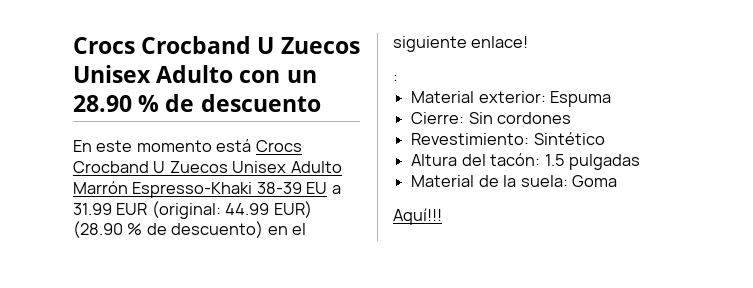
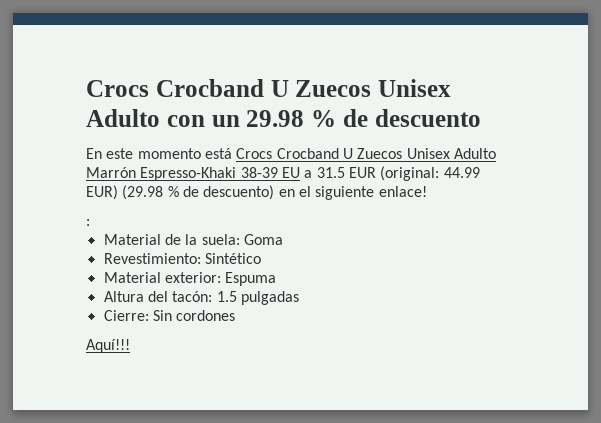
- Crocs Crocband U Zuecos Unisex Adulto con un 28.90 % de descuento
+ Crocs Crocband U Zuecos Unisex Adulto con un 29.98 % de descuento
- En este momento está Crocs Crocband U Zuecos Unisex Adulto Marrón Espresso-Khaki 38-39 EU a 31.99 EUR (original: 44.99 EUR) (28.90 % de descuento) en el siguiente enlace!
+ En este momento está Crocs Crocband U Zuecos Unisex Adulto Marrón Espresso-Khaki 38-39 EU a 31.5 EUR (original: 44.99 EUR) (29.98 % de descuento) en el siguiente enlace!
- Material exterior: Espuma
- Cierre: Sin cordones
+ Material de la suela: Goma
+ Material exterior: Espuma
- Material de la suela: Goma
+ Cierre: Sin cordones

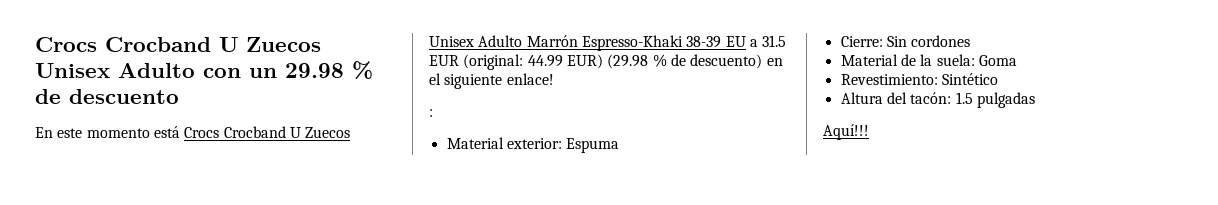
+ Material exterior: Espuma
+ Cierre: Sin cordones
- Material exterior: Espuma
- Cierre: Sin cordones

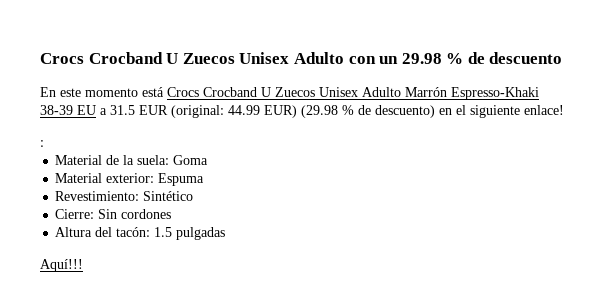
- Material exterior: Espuma
- Cierre: Sin cordones
+ Material exterior: Espuma
+ Cierre: Sin cordones

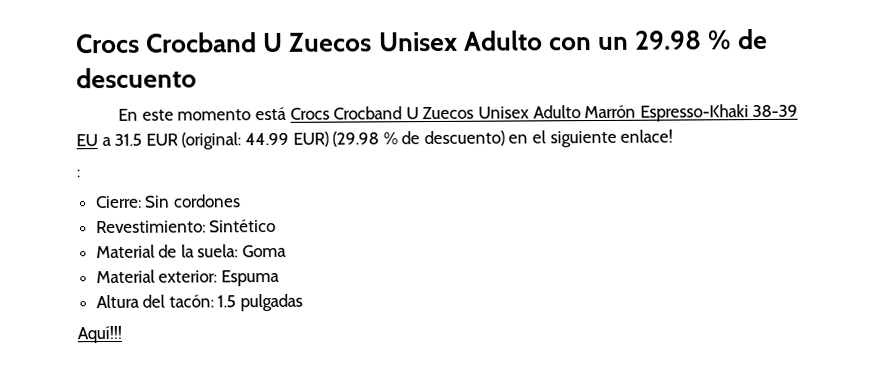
+ Cierre: Sin cordones
+ Revestimiento: Sintético
- Revestimiento: Sintético
- Cierre: Sin cordones

